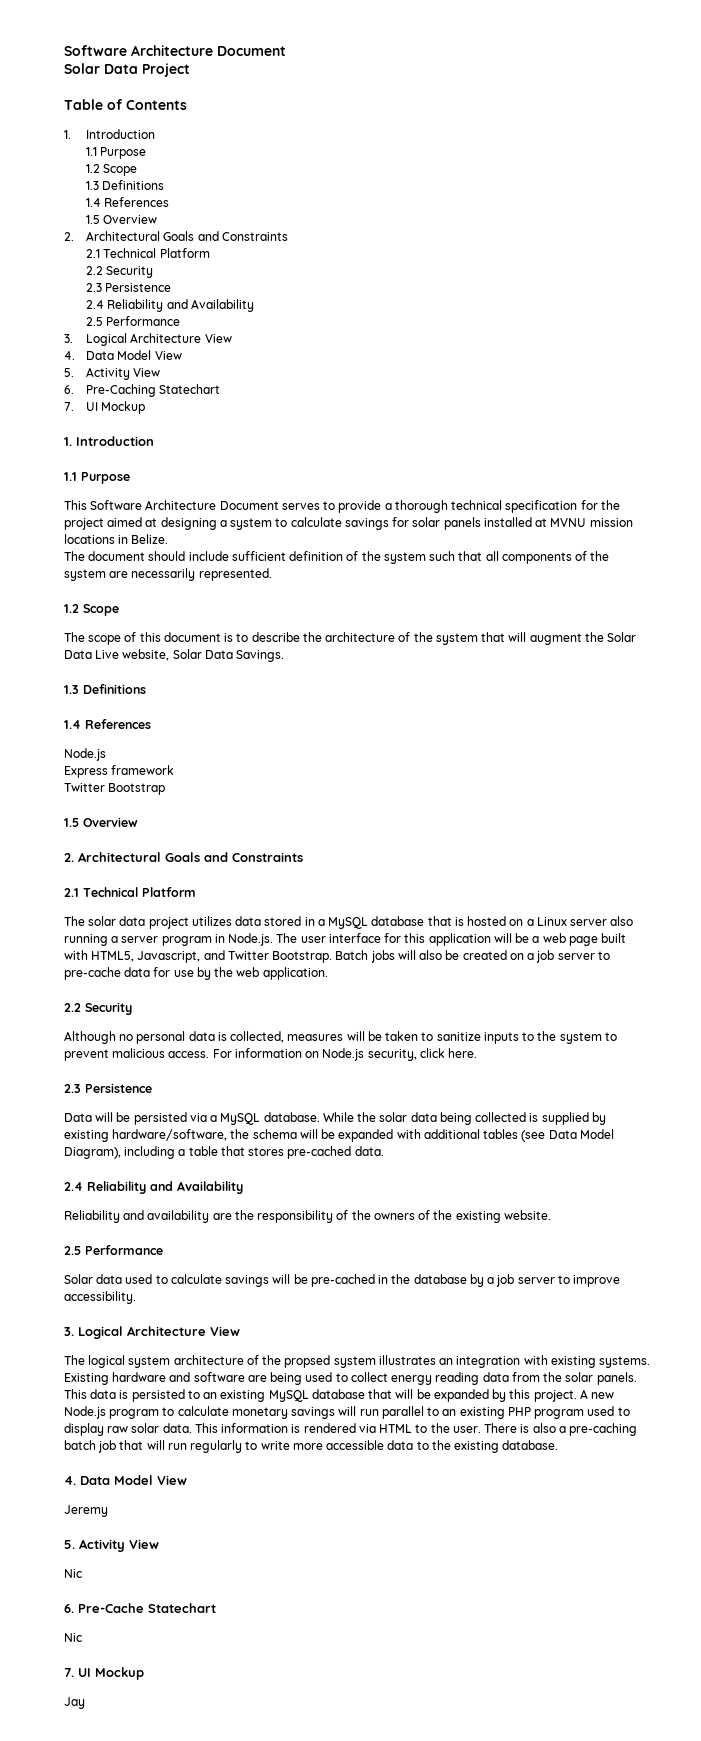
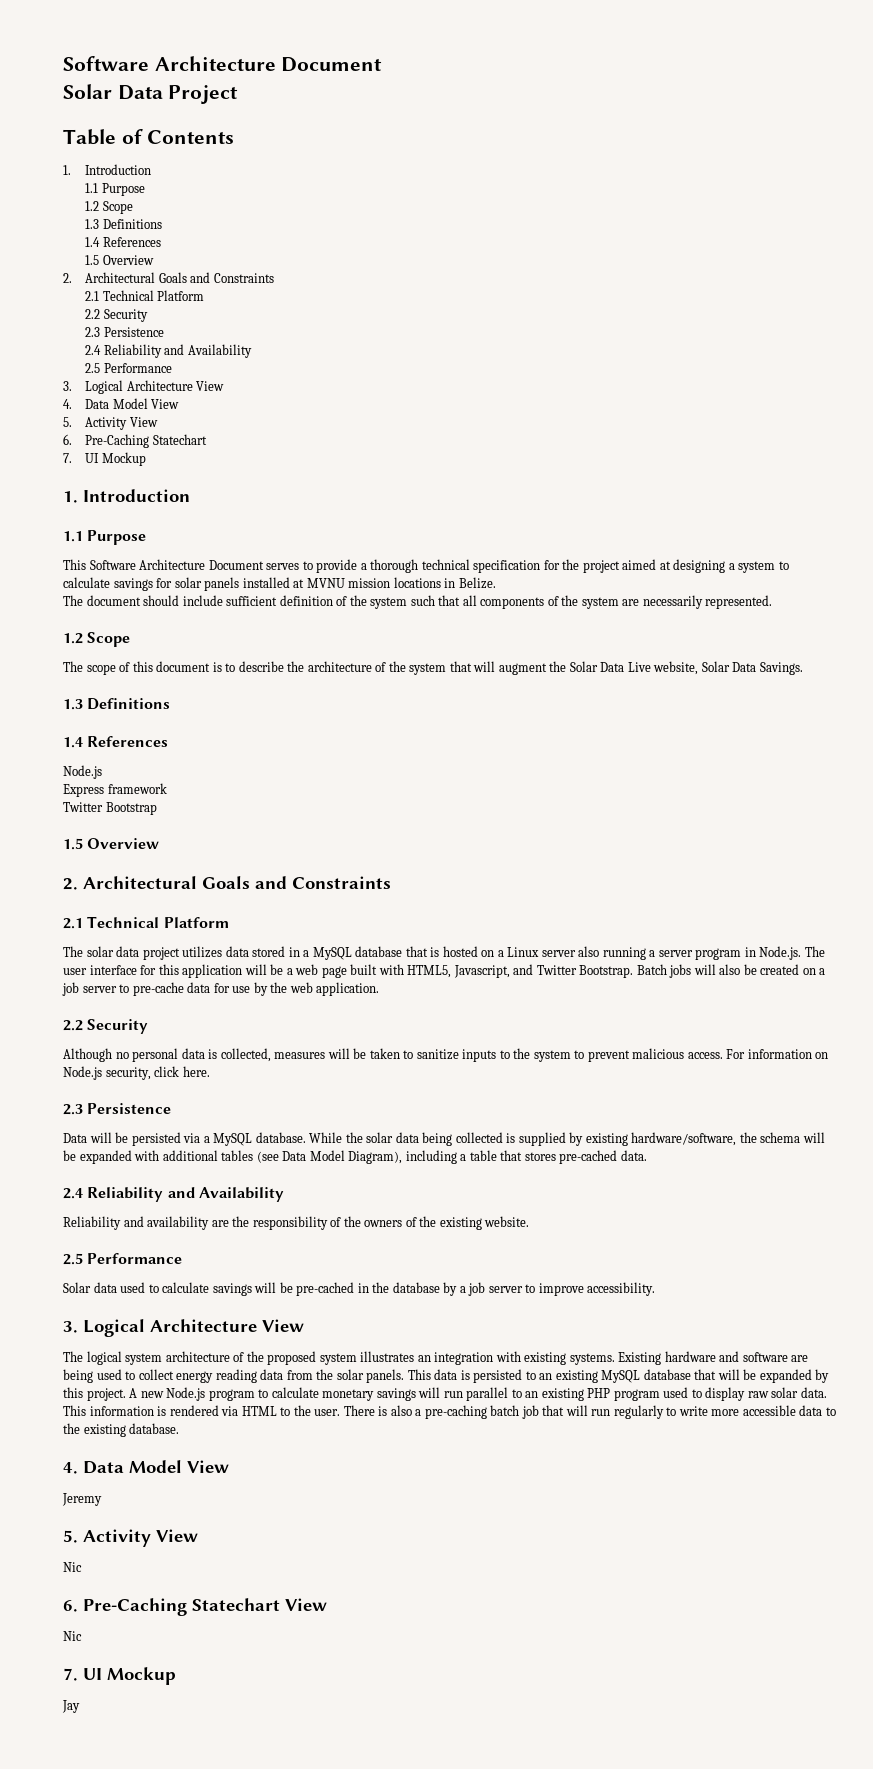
- The logical system architecture of the propsed system illustrates an integration with existing systems.
+ The logical system architecture of the proposed system illustrates an integration with existing systems.
- 6. Pre-Cache Statechart
+ 6. Pre-Caching Statechart View

